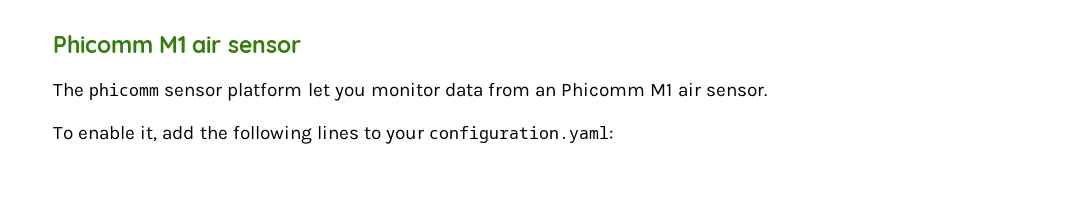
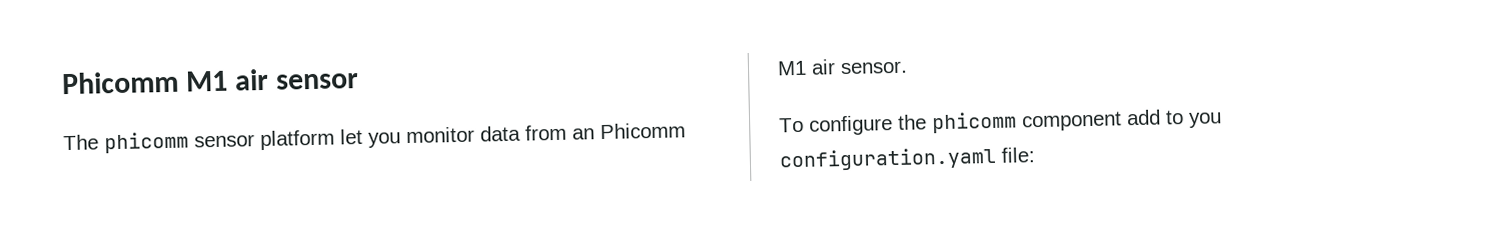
- To enable it, add the following lines to your configuration.yaml:
+ To configure the phicomm component add to you configuration.yaml file:

